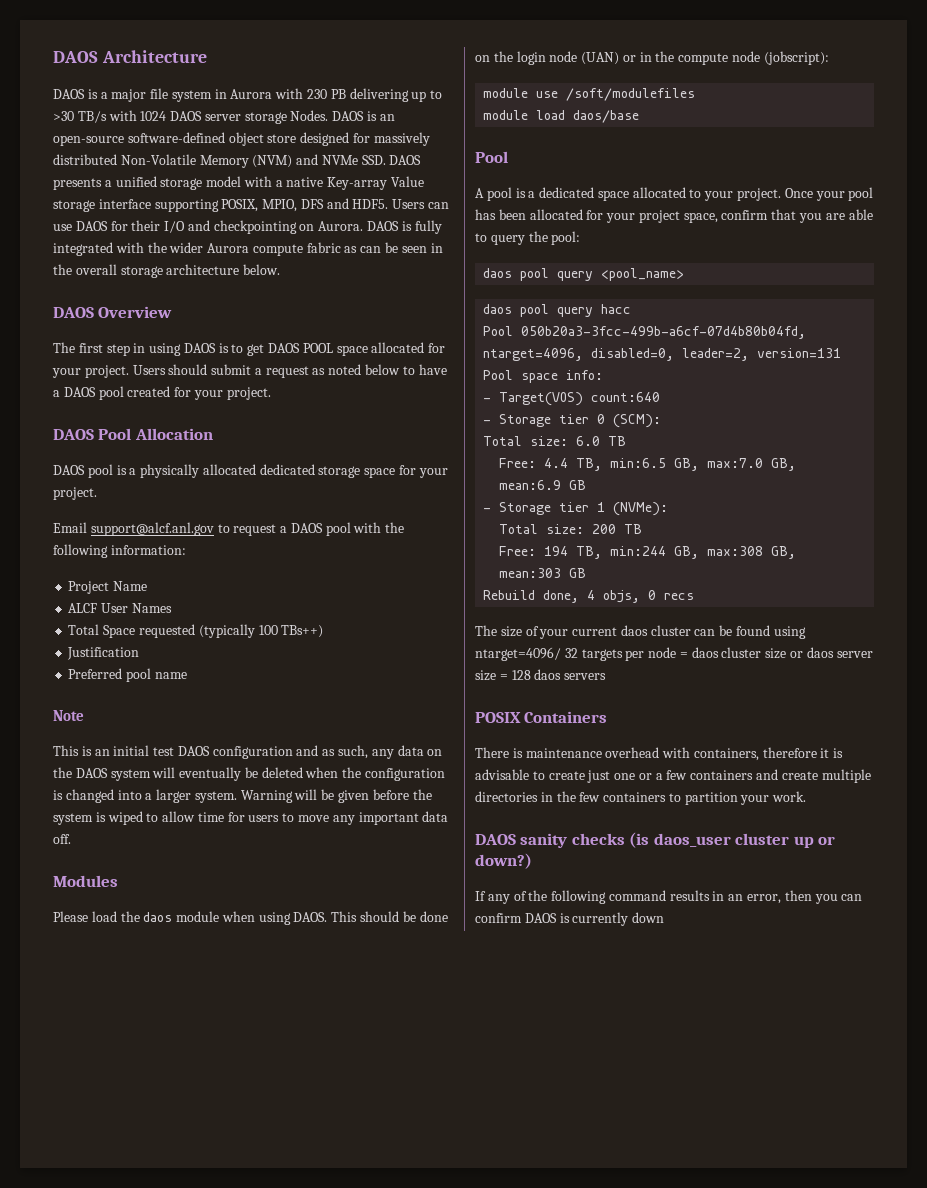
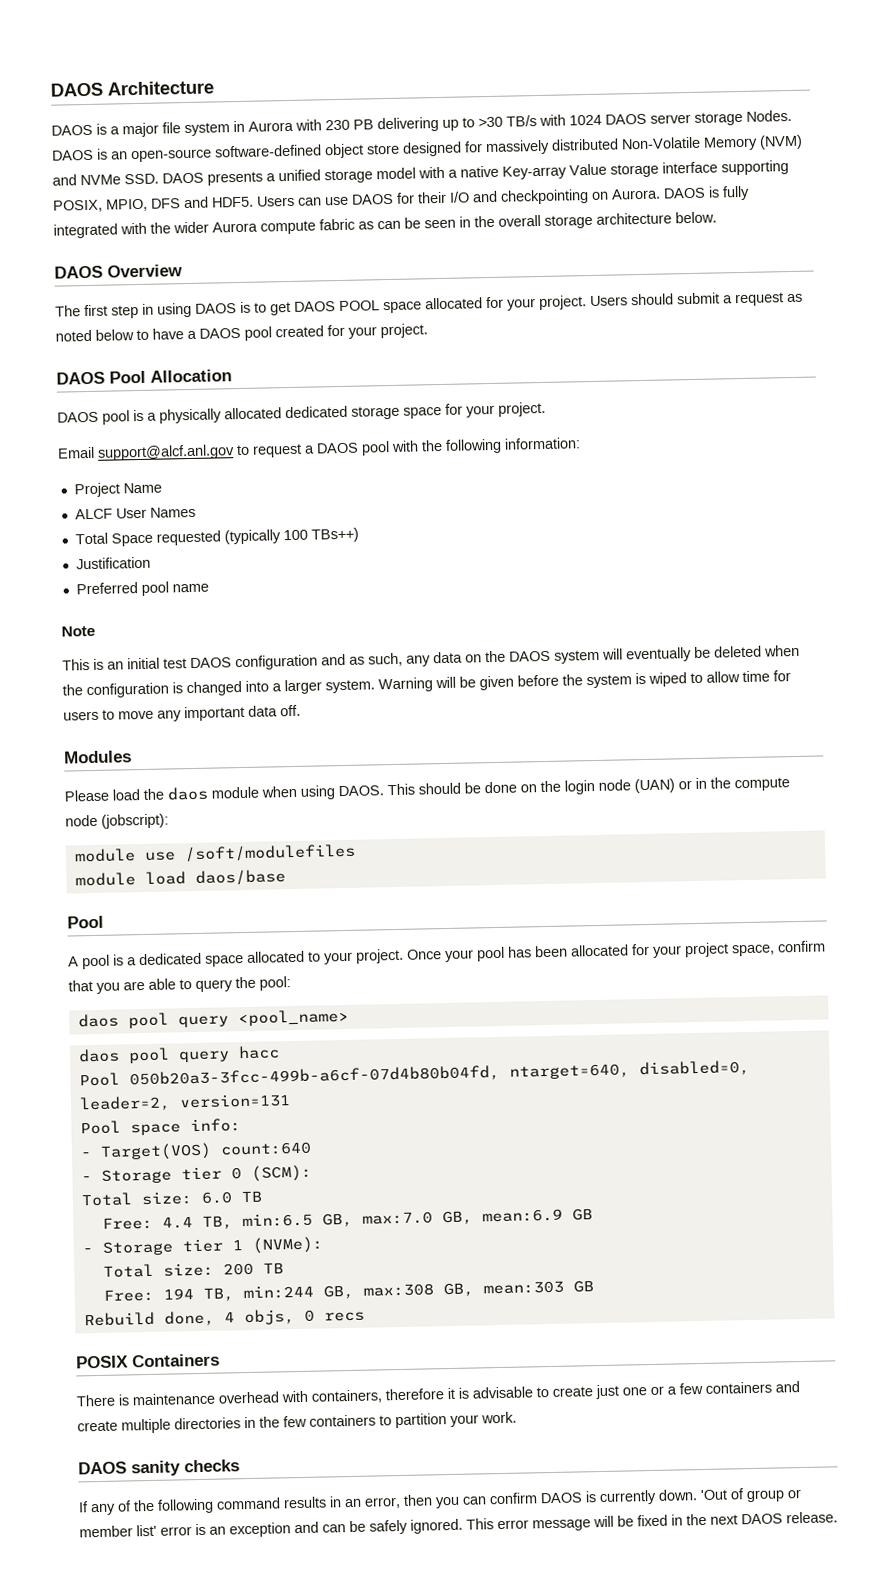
- Pool 050b20a3-3fcc-499b-a6cf-07d4b80b04fd, ntarget=4096, disabled=0, leader=2, version=131
+ Pool 050b20a3-3fcc-499b-a6cf-07d4b80b04fd, ntarget=640, disabled=0, leader=2, version=131
- The size of your current daos cluster can be found using ntarget=4096/ 32 targets per node = daos cluster size or daos server size = 128 daos servers
- DAOS sanity checks (is daos_user cluster up or down?)
+ DAOS sanity checks
- If any of the following command results in an error, then you can confirm DAOS is currently down
+ If any of the following command results in an error, then you can confirm DAOS is currently down. 'Out of group or member list' error is an exception and can be safely ignored. This error message will be fixed in the next DAOS release.

